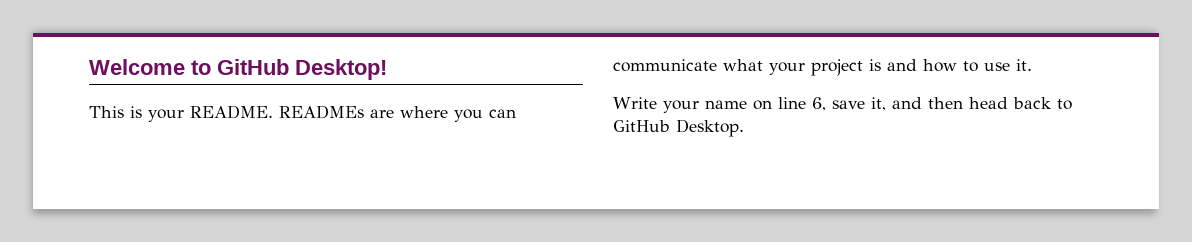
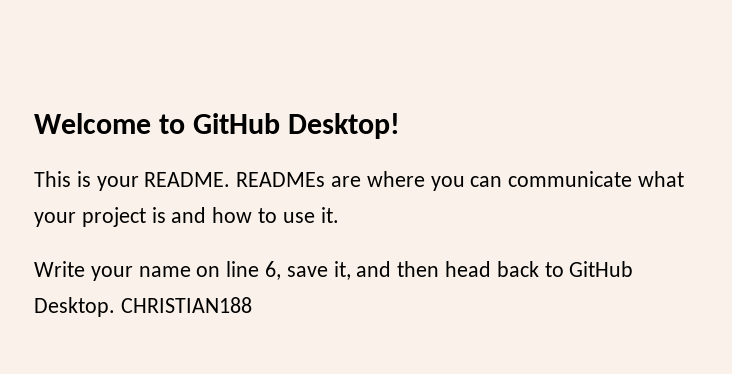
+ CHRISTIAN188

